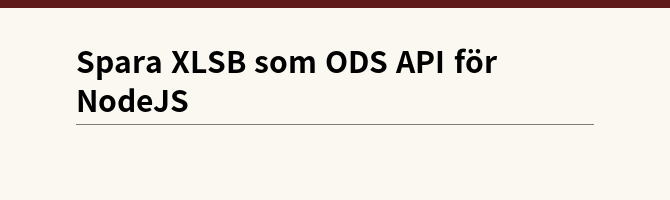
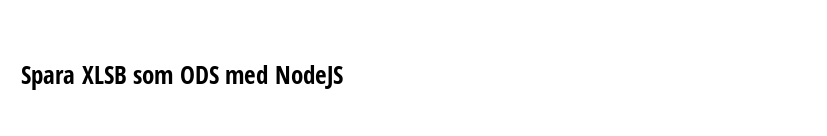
- Spara XLSB som ODS API för NodeJS
+ Spara XLSB som ODS med NodeJS

